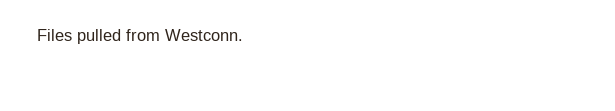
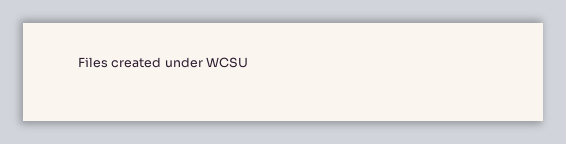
- Files pulled from Westconn.
+ Files created under WCSU

